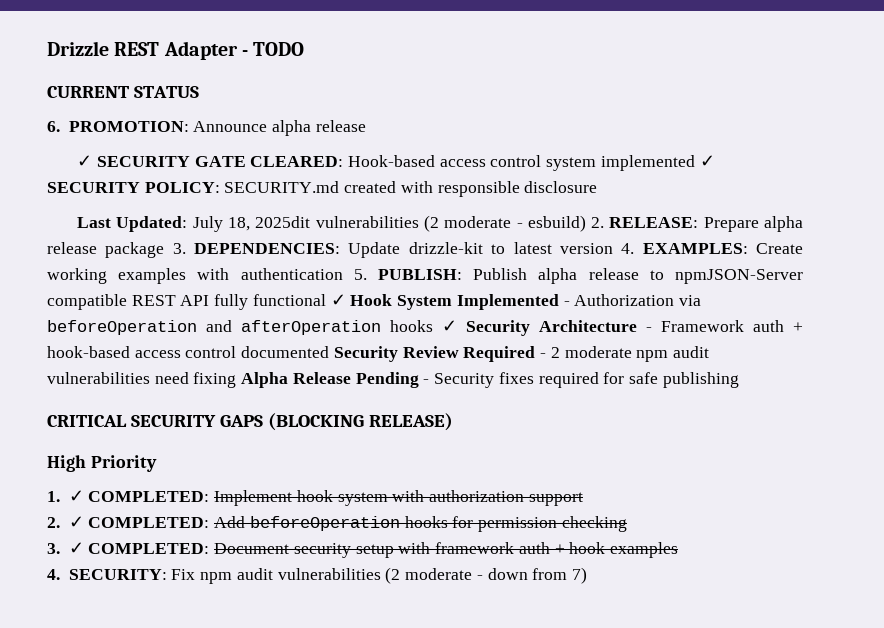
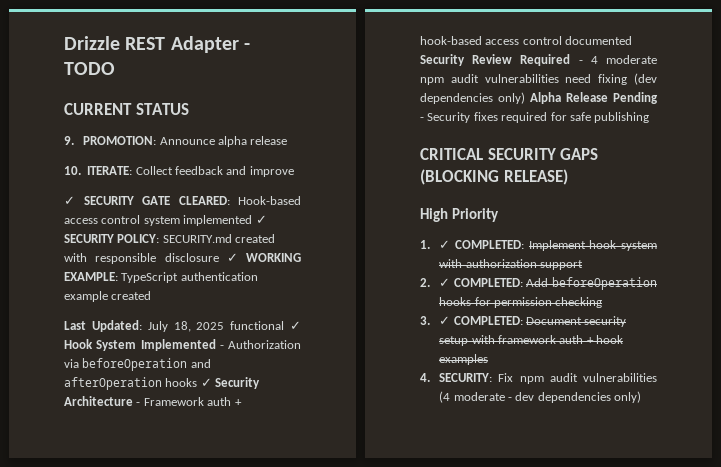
- 6. PROMOTION: Announce alpha release
+ 9. PROMOTION: Announce alpha release
+ 10. ITERATE: Collect feedback and improve
- ✓ SECURITY GATE CLEARED: Hook-based access control system implemented ✓ SECURITY POLICY: SECURITY.md created with responsible disclosure
- Last Updated: July 18, 2025dit vulnerabilities (2 moderate - esbuild) 2. RELEASE: Prepare alpha release package 3. DEPENDENCIES: Update drizzle-kit to latest version 4. EXAMPLES: Create working examples with authentication 5. PUBLISH: Publish alpha release to npmJSON-Server compatible REST API fully functional ✓ Hook System Implemented - Authorization via beforeOperation and afterOperation hooks ✓ Security Architecture - Framework auth + hook-based access control documented Security Review Required - 2 moderate npm audit vulnerabilities need fixing Alpha Release Pending - Security fixes required for safe publishing
+ ✓ SECURITY GATE CLEARED: Hook-based access control system implemented ✓ SECURITY POLICY: SECURITY.md created with responsible disclosure ✓ WORKING EXAMPLE: TypeScript authentication example created
+ Last Updated: July 18, 2025 functional ✓ Hook System Implemented - Authorization via beforeOperation and afterOperation hooks ✓ Security Architecture - Framework auth + hook-based access control documented Security Review Required - 4 moderate npm audit vulnerabilities need fixing (dev dependencies only) Alpha Release Pending - Security fixes required for safe publishing
- 4. SECURITY: Fix npm audit vulnerabilities (2 moderate - down from 7)
+ 4. SECURITY: Fix npm audit vulnerabilities (4 moderate - dev dependencies only)

